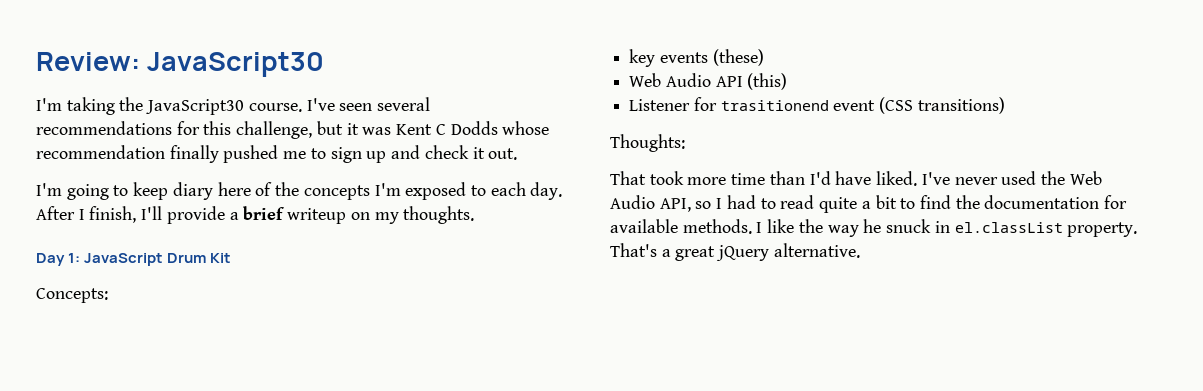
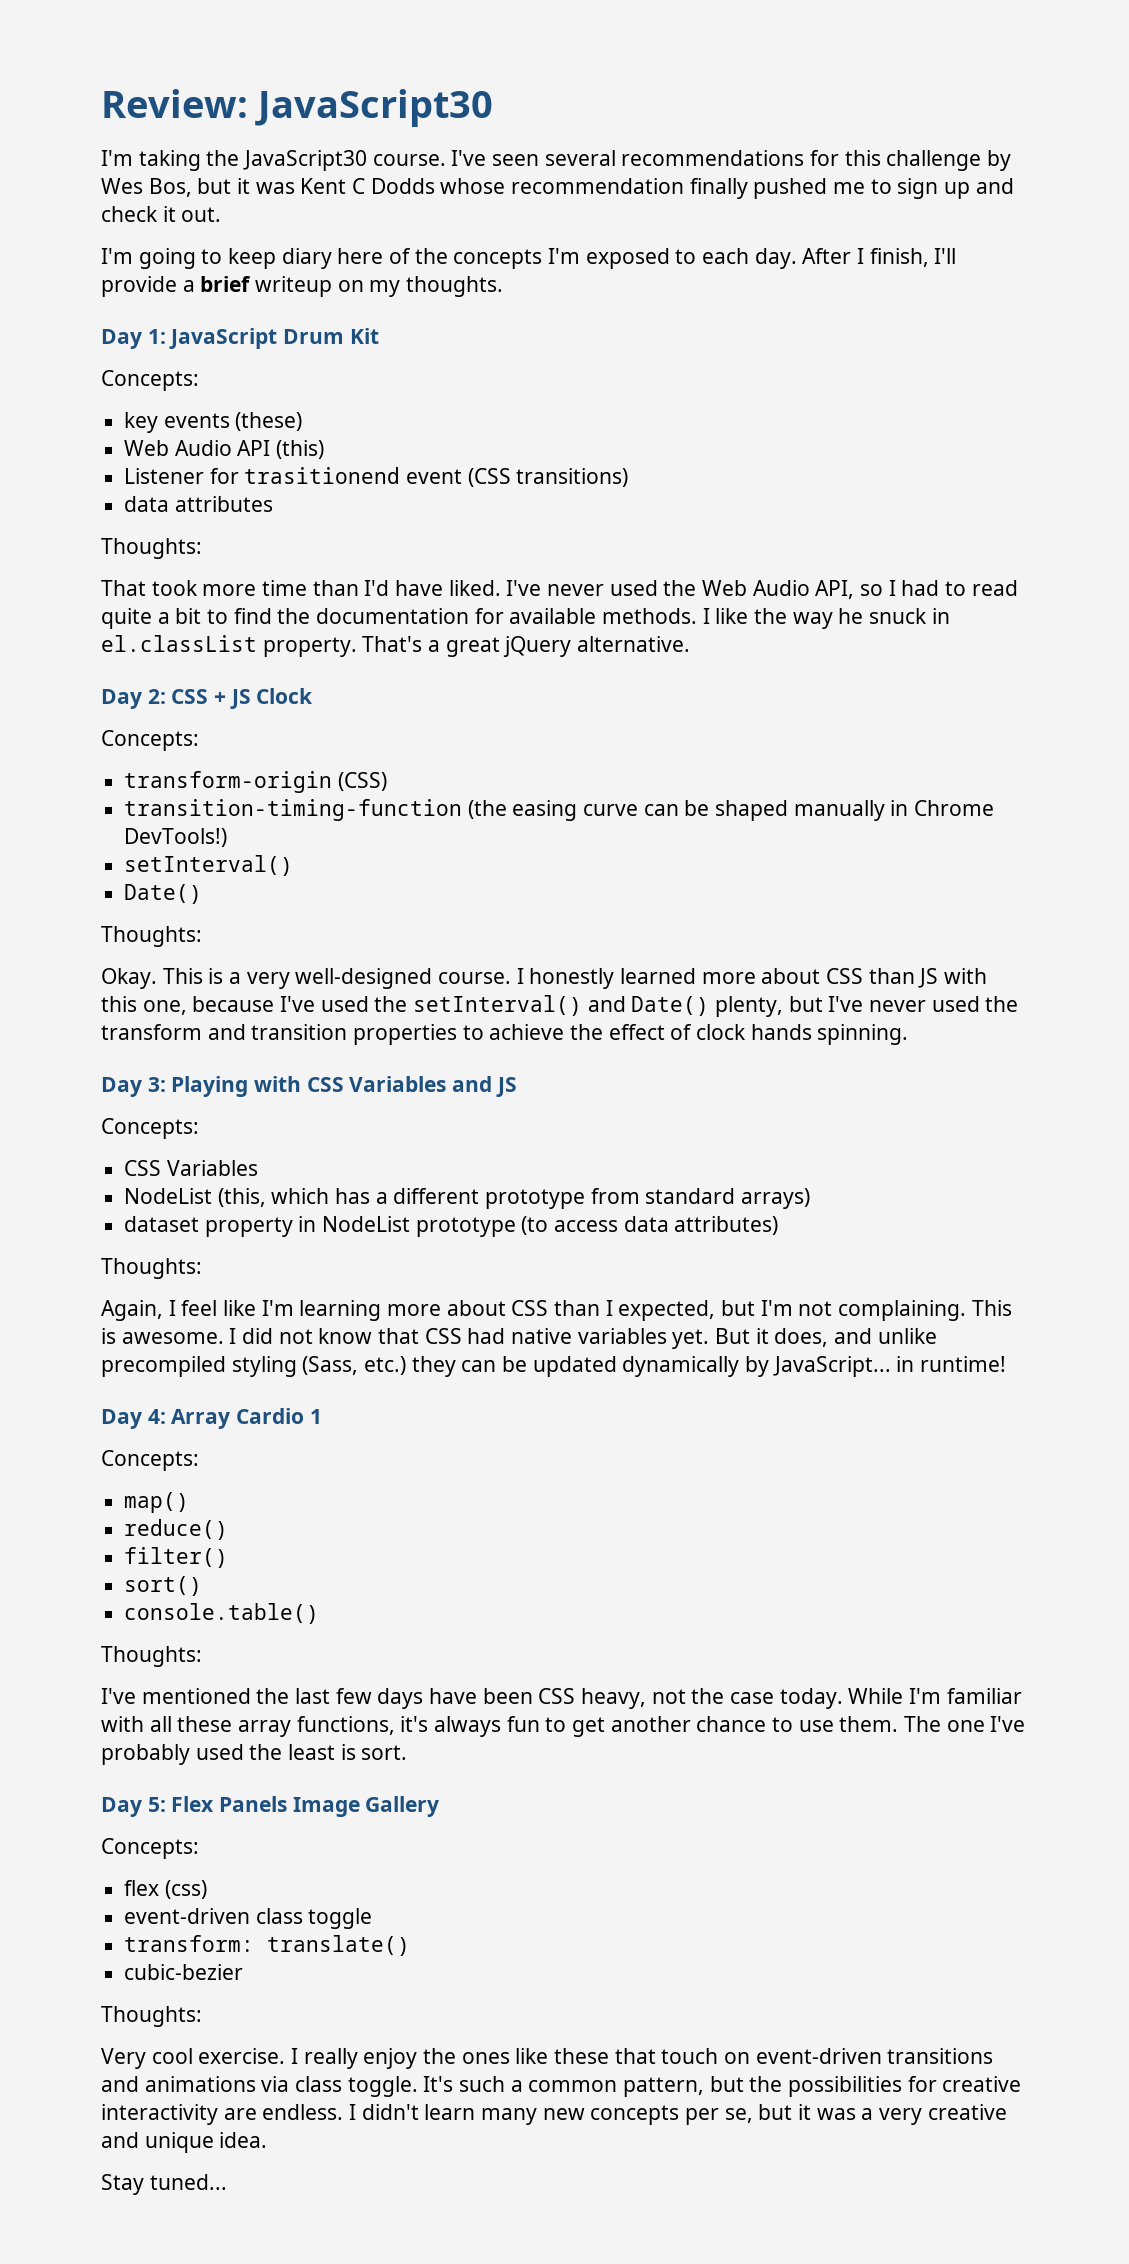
- I've seen several recommendations for this challenge, but it was Kent C Dodds whose recommendation finally pushed me to sign up and check it out.
+ I've seen several recommendations for this challenge by Wes Bos, but it was Kent C Dodds whose recommendation finally pushed me to sign up and check it out.
+ data attributes
+ Day 2: CSS + JS Clock
+ Concepts:
+ transform-origin (CSS)
+ transition-timing-function (the easing curve can be shaped manually in Chrome DevTools!)
+ setInterval()
+ Date()
+ Thoughts:
+ Okay. This is a very well-designed course. I honestly learned more about CSS than JS with this one, because I've used the setInterval() and Date() plenty, but I've never used the transform and transition properties to achieve the effect of clock hands spinning.
+ Day 3: Playing with CSS Variables and JS
+ Concepts:
+ CSS Variables
+ NodeList (this, which has a different prototype from standard arrays)
+ dataset property in NodeList prototype (to access data attributes)
+ Thoughts:
+ Again, I feel like I'm learning more about CSS than I expected, but I'm not complaining. This is awesome. I did not know that CSS had native variables yet. But it does, and unlike precompiled styling (Sass, etc.) they can be updated dynamically by JavaScript... in runtime!
+ Day 4: Array Cardio 1
+ Concepts:
+ map()
+ reduce()
+ filter()
+ sort()
+ console.table()
+ Thoughts:
+ I've mentioned the last few days have been CSS heavy, not the case today. While I'm familiar with all these array functions, it's always fun to get another chance to use them. The one I've probably used the least is sort.
+ Day 5: Flex Panels Image Gallery
+ Concepts:
+ flex (css)
+ event-driven class toggle
+ transform: translate()
+ cubic-bezier
+ Thoughts:
+ Very cool exercise. I really enjoy the ones like these that touch on event-driven transitions and animations via class toggle. It's such a common pattern, but the possibilities for creative interactivity are endless. I didn't learn many new concepts per se, but it was a very creative and unique idea.
+ Stay tuned...

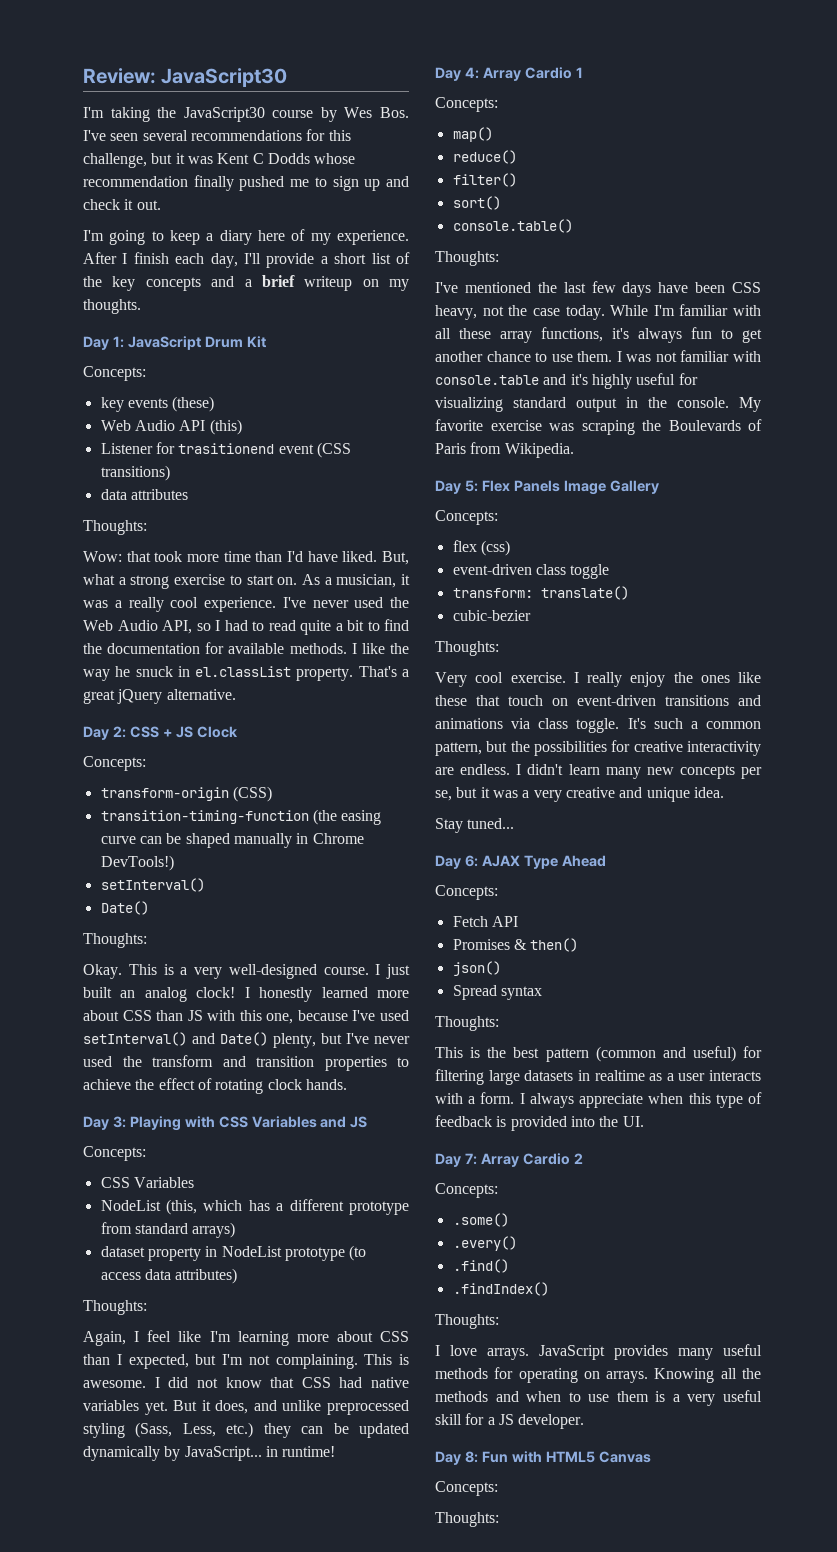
- I'm taking the JavaScript30 course. I've seen several recommendations for this challenge by Wes Bos, but it was Kent C Dodds whose recommendation finally pushed me to sign up and check it out.
+ I'm taking the JavaScript30 course by Wes Bos. I've seen several recommendations for this challenge, but it was Kent C Dodds whose recommendation finally pushed me to sign up and check it out.
- I'm going to keep diary here of the concepts I'm exposed to each day. After I finish, I'll provide a brief writeup on my thoughts.
+ I'm going to keep a diary here of my experience. After I finish each day, I'll provide a short list of the key concepts and a brief writeup on my thoughts.
- That took more time than I'd have liked.
+ Wow: that took more time than I'd have liked.
+ But, what a strong exercise to start on. As a musician, it was a really cool experience.
- I honestly learned more about CSS than JS with this one, because I've used the setInterval() and Date() plenty, but I've never used the transform and transition properties to achieve the effect of clock hands spinning.
+ I just built an analog clock! I honestly learned more about CSS than JS with this one, because I've used setInterval() and Date() plenty, but I've never used the transform and transition properties to achieve the effect of rotating clock hands.
- But it does, and unlike precompiled styling (Sass, etc.) they can be updated dynamically by JavaScript... in runtime!
+ But it does, and unlike preprocessed styling (Sass, Less, etc.) they can be updated dynamically by JavaScript... in runtime!
- The one I've probably used the least is sort.
+ I was not familiar with console.table and it's highly useful for visualizing standard output in the console. My favorite exercise was scraping the Boulevards of Paris from Wikipedia.
+ Day 6: AJAX Type Ahead
+ Concepts:
+ Fetch API
+ Promises & then()
+ json()
+ Spread syntax
+ Thoughts:
+ This is the best pattern (common and useful) for filtering large datasets in realtime as a user interacts with a form. I always appreciate when this type of feedback is provided into the UI.
+ Day 7: Array Cardio 2
+ Concepts:
+ .some()
+ .every()
+ .find()
+ .findIndex()
+ Thoughts:
+ I love arrays. JavaScript provides many useful methods for operating on arrays. Knowing all the methods and when to use them is a very useful skill for a JS developer.
+ Day 8: Fun with HTML5 Canvas
+ Concepts:
+ Thoughts:

